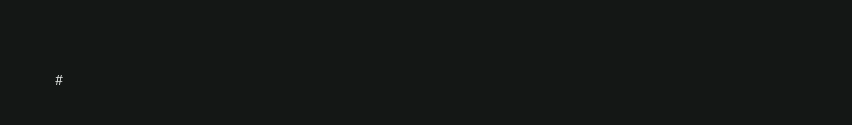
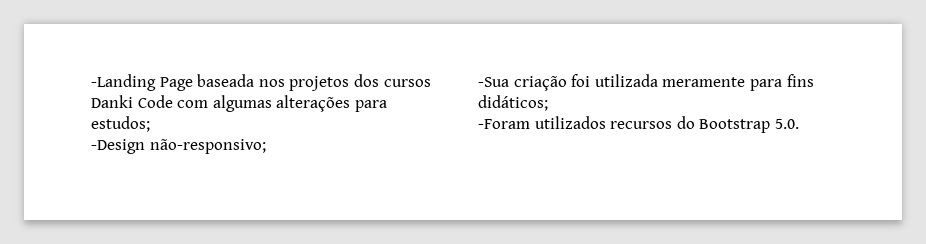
- #
+ -Landing Page baseada nos projetos dos cursos Danki Code com algumas alterações para estudos;
+ -Design não-responsivo;
+ -Sua criação foi utilizada meramente para fins didáticos;
+ -Foram utilizados recursos do Bootstrap 5.0.

